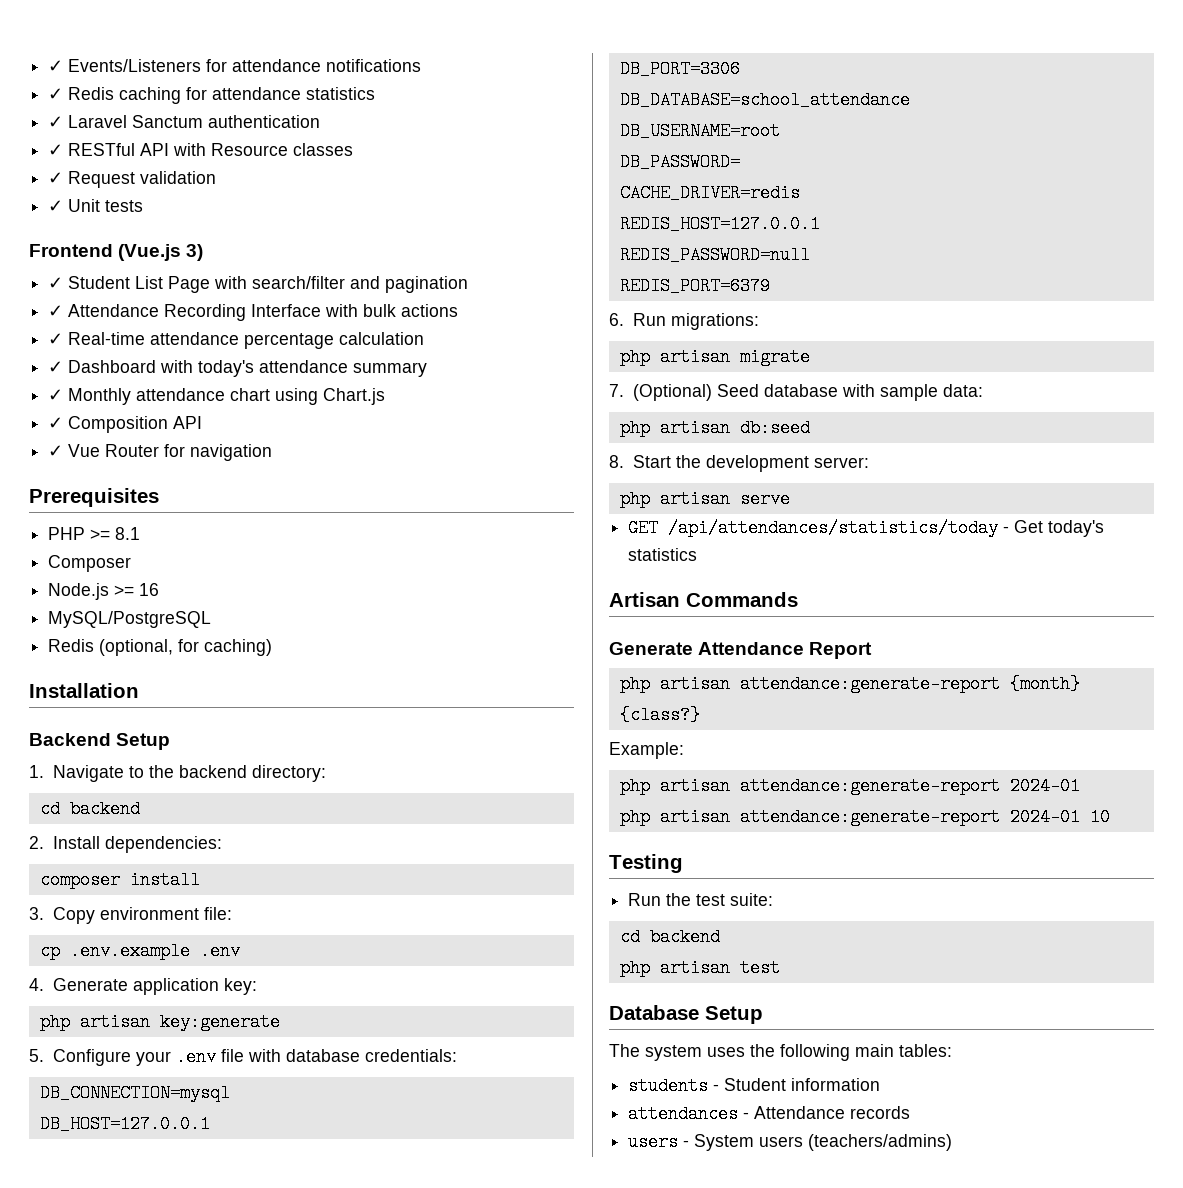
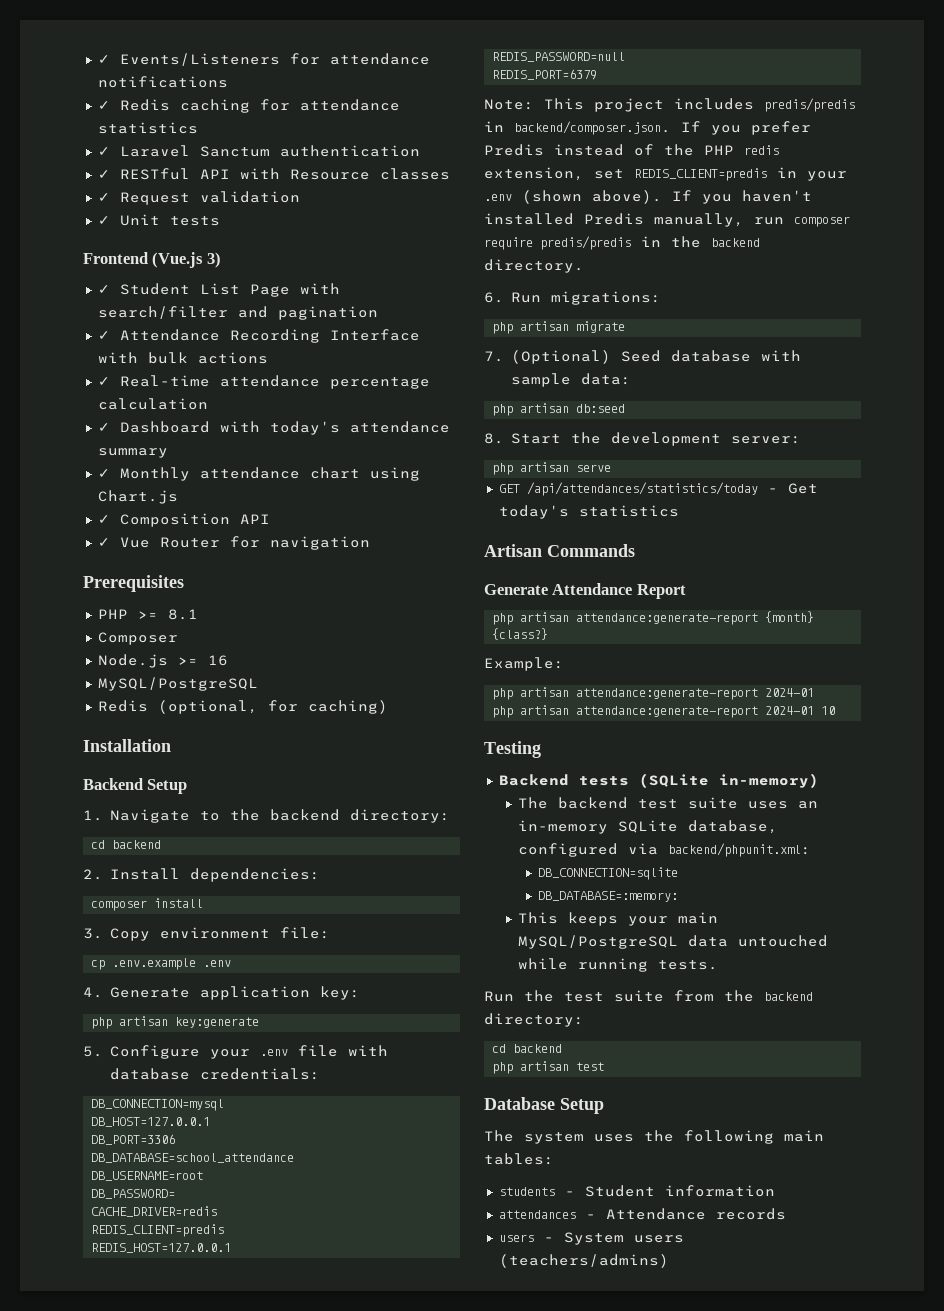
  CACHE_DRIVER=redis
+ REDIS_CLIENT=predis
+ Note: This project includes predis/predis in backend/composer.json. If you prefer Predis instead of the PHP redis extension, set REDIS_CLIENT=predis in your .env (shown above). If you haven't installed Predis manually, run composer require predis/predis in the backend directory.
- Run the test suite:
+ Backend tests (SQLite in-memory)
+ The backend test suite uses an in-memory SQLite database, configured via backend/phpunit.xml:
+ DB_CONNECTION=sqlite
+ DB_DATABASE=:memory:
+ This keeps your main MySQL/PostgreSQL data untouched while running tests.
+ Run the test suite from the backend directory:

